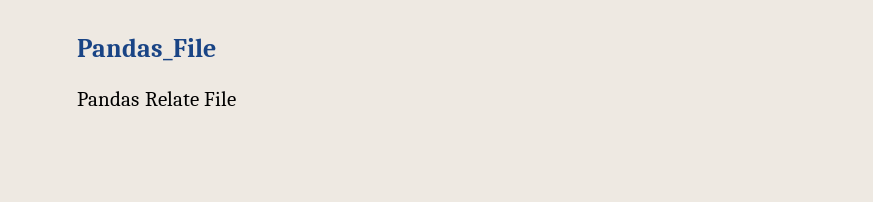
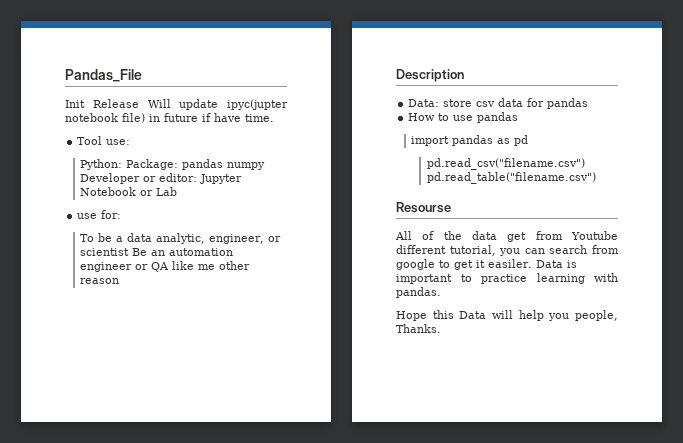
- Pandas Relate File
+ Init Release Will update ipyc(jupter notebook file) in future if have time.
+ Tool use:
+ Python: Package: pandas numpy Developer or editor: Jupyter Notebook or Lab
+ use for:
+ To be a data analytic, engineer, or scientist Be an automation engineer or QA like me other reason
+ Description
+ Data: store csv data for pandas
+ How to use pandas
+ import pandas as pd
+ pd.read_csv("filename.csv") pd.read_table("filename.csv")
+ Resourse
+ All of the data get from Youtube different tutorial, you can search from google to get it easiler. Data is important to practice learning with pandas.
+ Hope this Data will help you people, Thanks.

